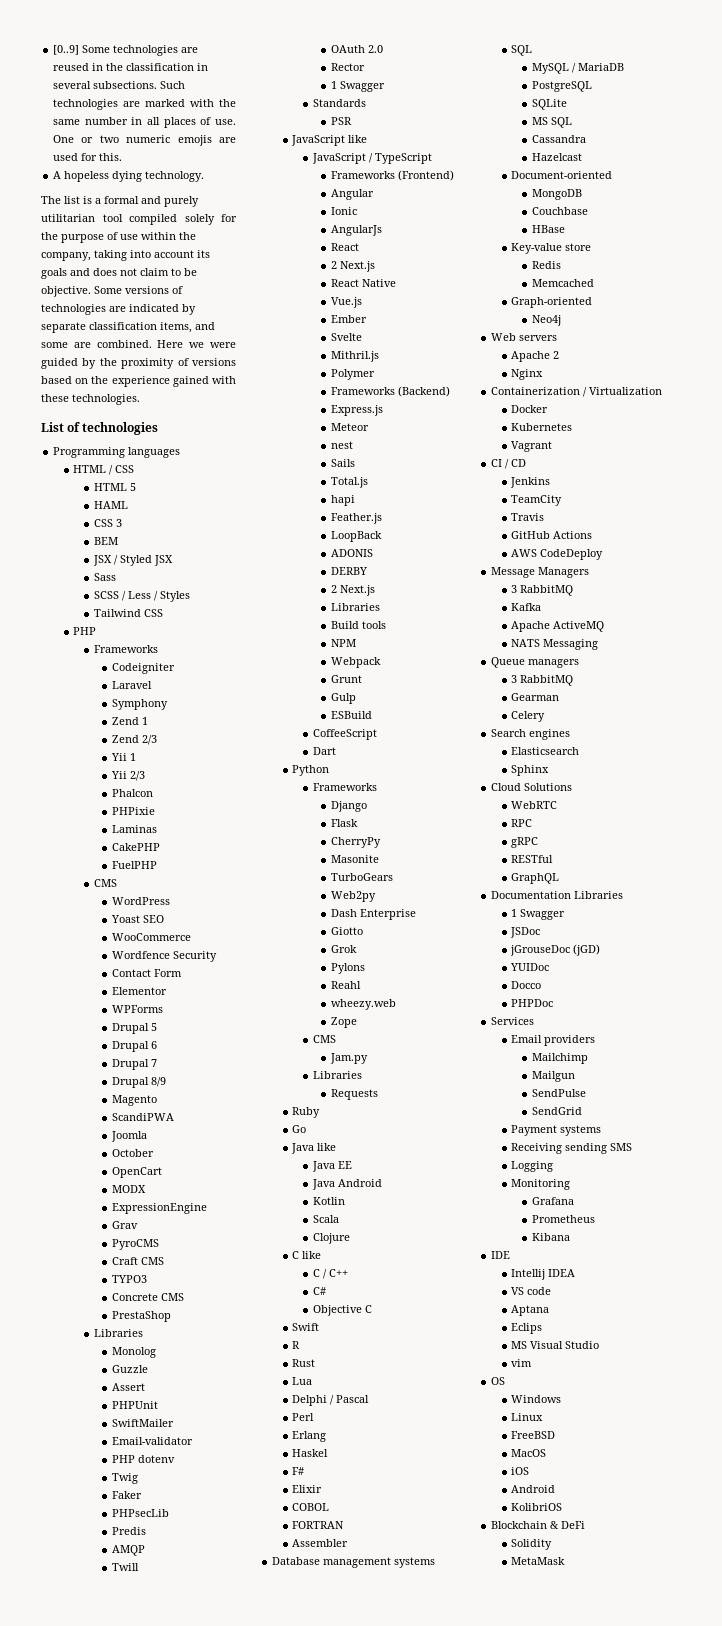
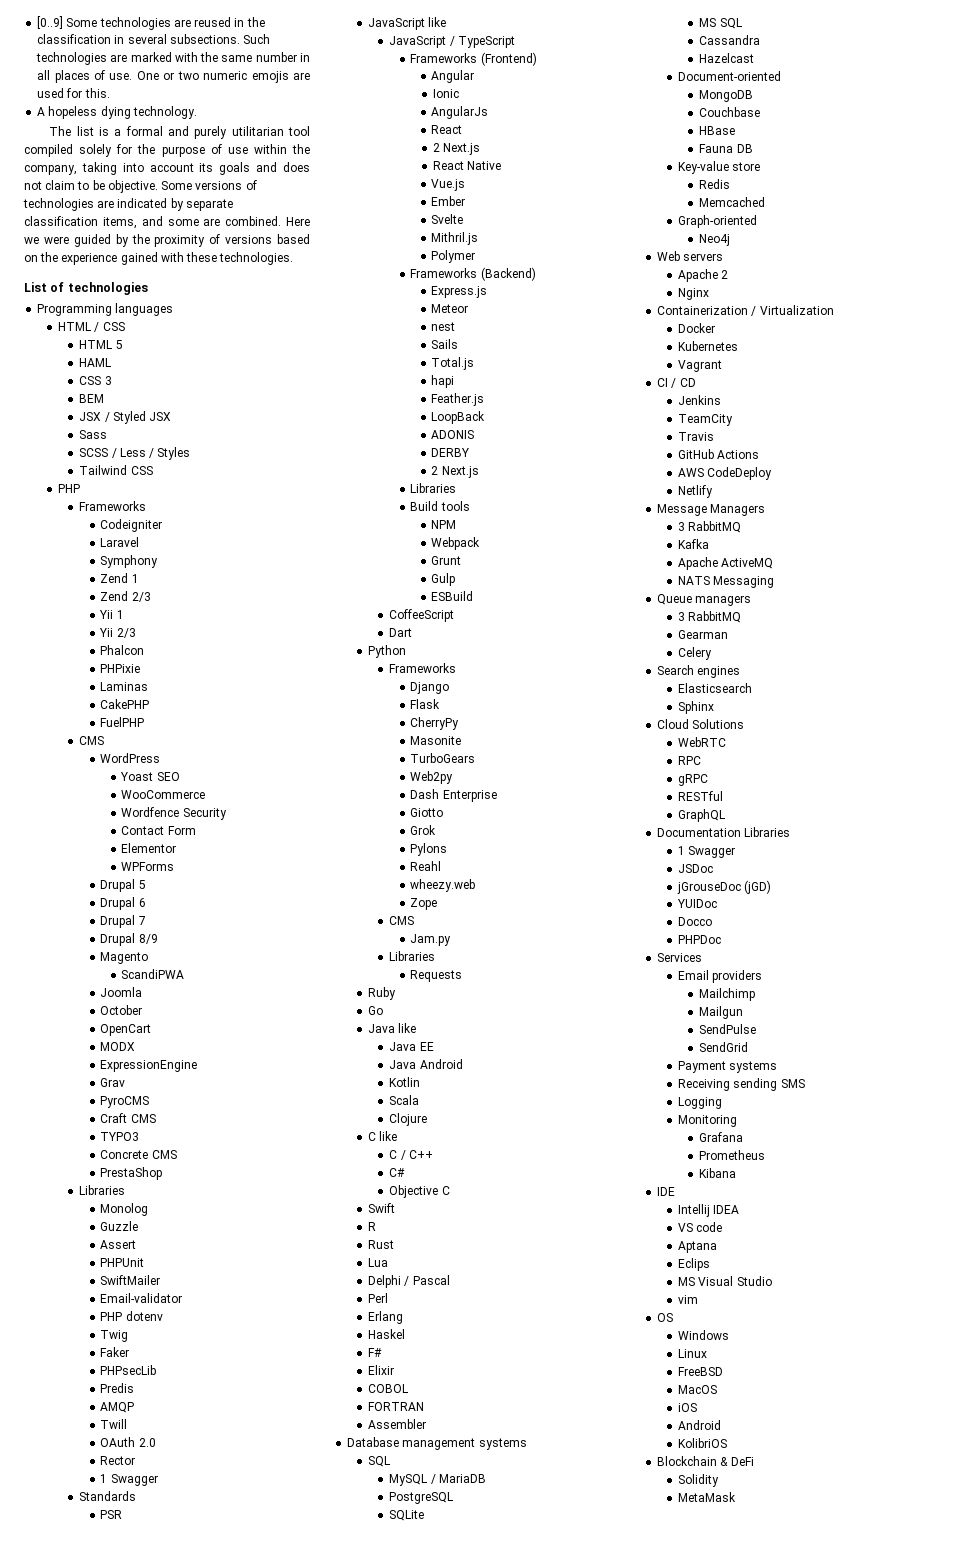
+ Fauna DB
+ Netlify

